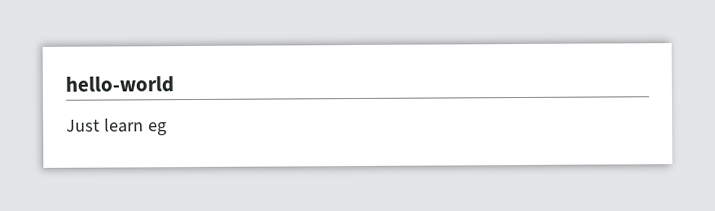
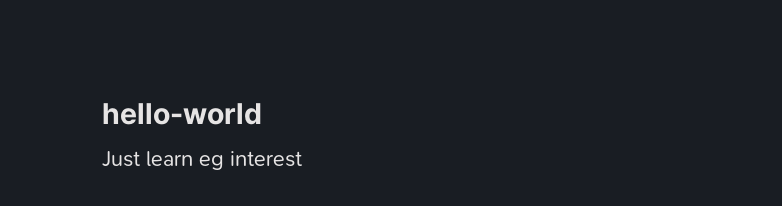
- Just learn eg
+ Just learn eg interest

